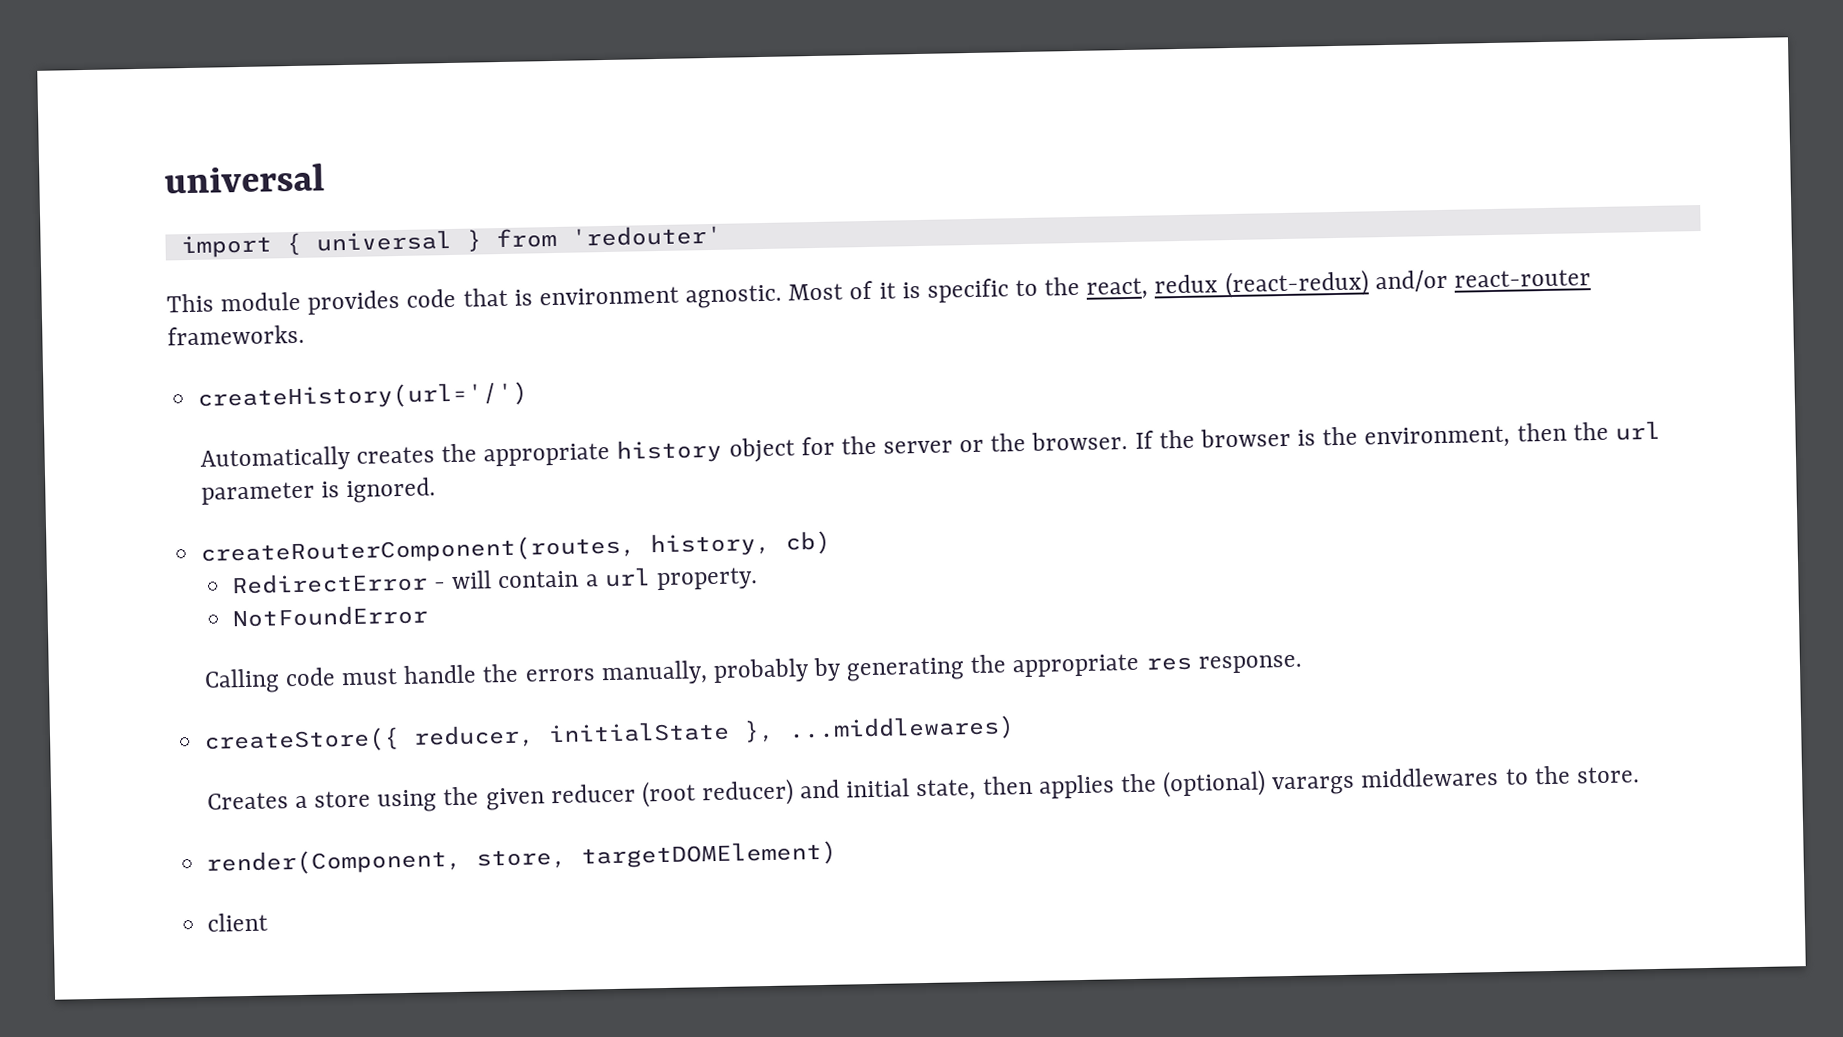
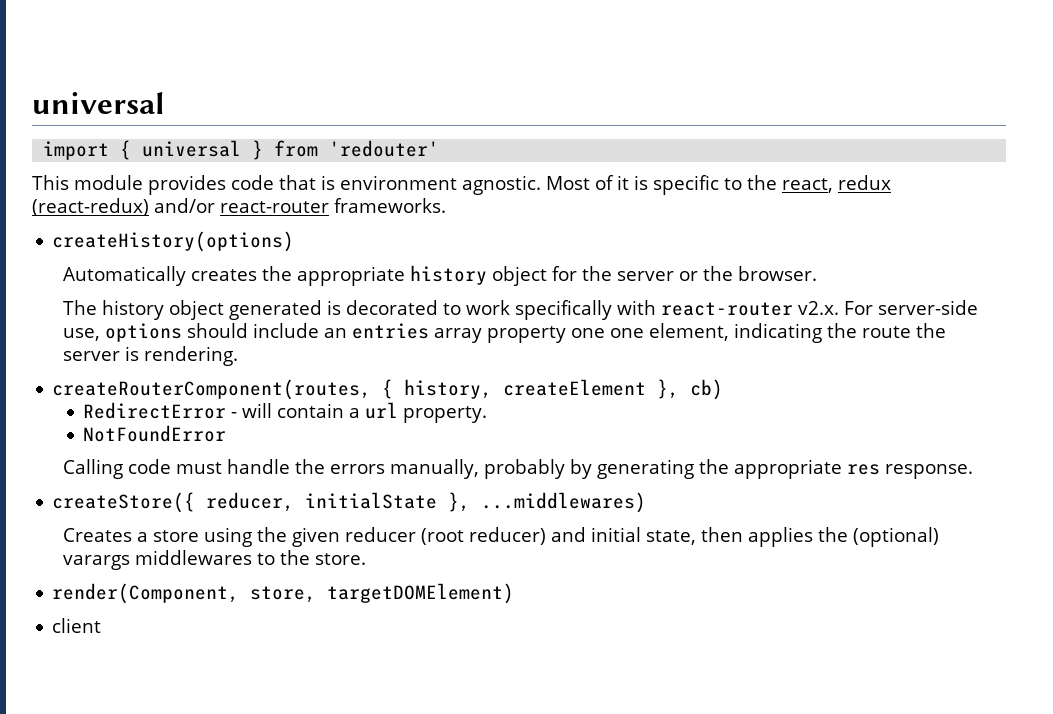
- createHistory(url='/')
+ createHistory(options)
- Automatically creates the appropriate history object for the server or the browser. If the browser is the environment, then the url parameter is ignored.
- createRouterComponent(routes, history, cb)
+ Automatically creates the appropriate history object for the server or the browser.
+ The history object generated is decorated to work specifically with react-router v2.x. For server-side use, options should include an entries array property one one element, indicating the route the server is rendering.
+ createRouterComponent(routes, { history, createElement }, cb)

